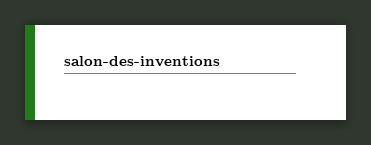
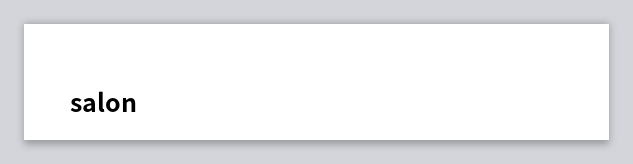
- salon-des-inventions
+ salon

